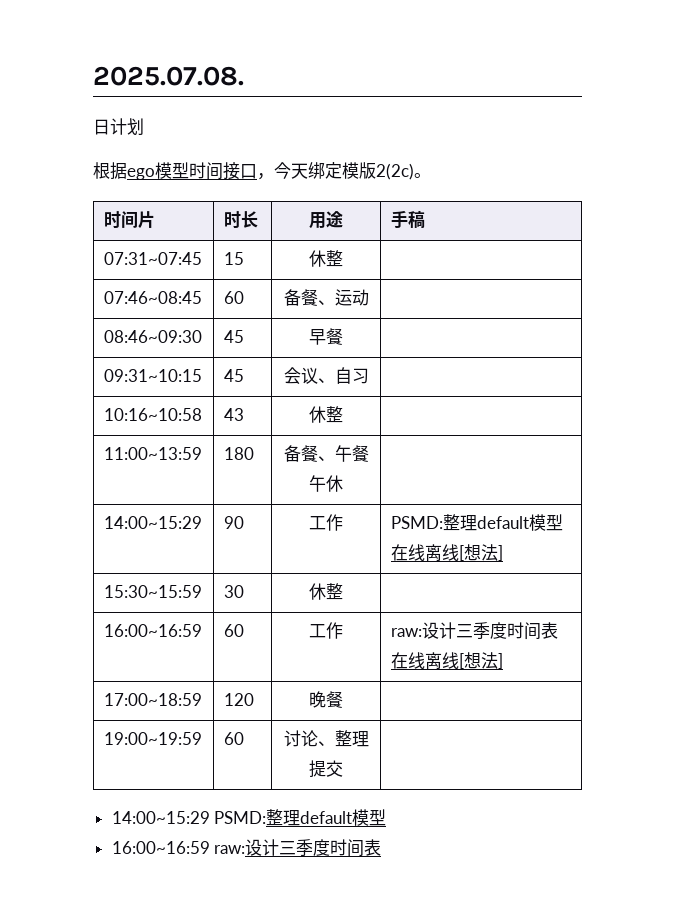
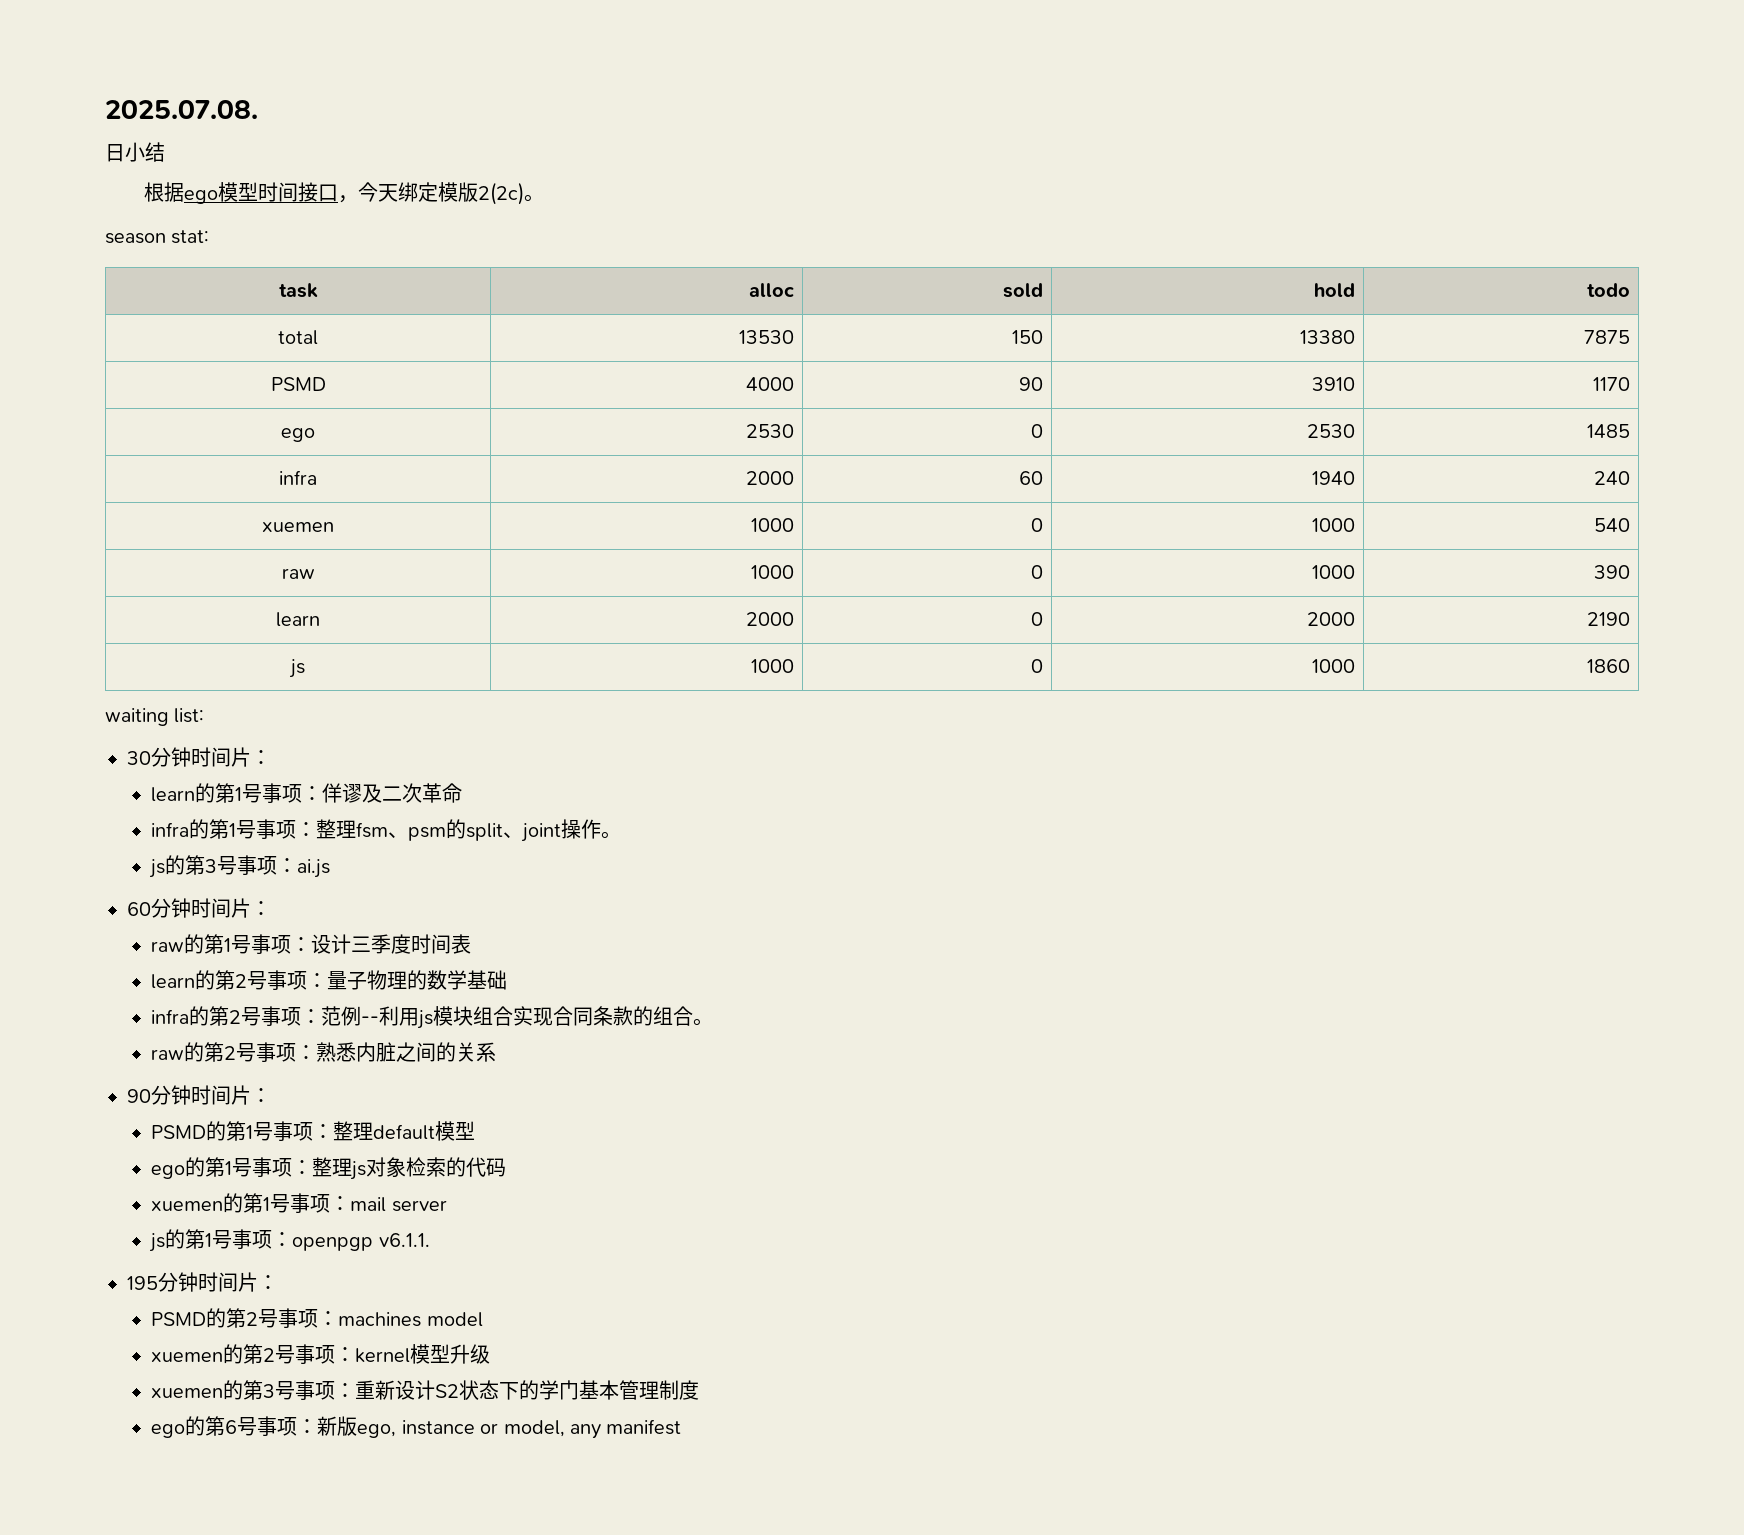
- 日计划
+ 日小结
- 时间片 | 时长 | 用途 | 手稿
- 07:31~07:45 | 15 | 休整 |
- 07:46~08:45 | 60 | 备餐、运动 |
- 08:46~09:30 | 45 | 早餐 |
- 09:31~10:15 | 45 | 会议、自习 |
- 10:16~10:58 | 43 | 休整 |
- 11:00~13:59 | 180 | 备餐、午餐午休 |
- 14:00~15:29 | 90 | 工作 | PSMD:整理default模型在线离线[想法]
- 15:30~15:59 | 30 | 休整 |
- 16:00~16:59 | 60 | 工作 | raw:设计三季度时间表在线离线[想法]
- 17:00~18:59 | 120 | 晚餐 |
- 19:00~19:59 | 60 | 讨论、整理提交 |
- 14:00~15:29 PSMD:整理default模型
- 16:00~16:59 raw:设计三季度时间表
+ season stat:
+ task | alloc | sold | hold | todo
+ total | 13530 | 150 | 13380 | 7875
+ PSMD | 4000 | 90 | 3910 | 1170
+ ego | 2530 | 0 | 2530 | 1485
+ infra | 2000 | 60 | 1940 | 240
+ xuemen | 1000 | 0 | 1000 | 540
+ raw | 1000 | 0 | 1000 | 390
+ learn | 2000 | 0 | 2000 | 2190
+ js | 1000 | 0 | 1000 | 1860
+ waiting list:
+ 30分钟时间片：
+ learn的第1号事项：佯谬及二次革命
+ infra的第1号事项：整理fsm、psm的split、joint操作。
+ js的第3号事项：ai.js
+ 60分钟时间片：
+ raw的第1号事项：设计三季度时间表
+ learn的第2号事项：量子物理的数学基础
+ infra的第2号事项：范例--利用js模块组合实现合同条款的组合。
+ raw的第2号事项：熟悉内脏之间的关系
+ 90分钟时间片：
+ PSMD的第1号事项：整理default模型
+ ego的第1号事项：整理js对象检索的代码
+ xuemen的第1号事项：mail server
+ js的第1号事项：openpgp v6.1.1.
+ 195分钟时间片：
+ PSMD的第2号事项：machines model
+ xuemen的第2号事项：kernel模型升级
+ xuemen的第3号事项：重新设计S2状态下的学门基本管理制度
+ ego的第6号事项：新版ego, instance or model, any manifest

